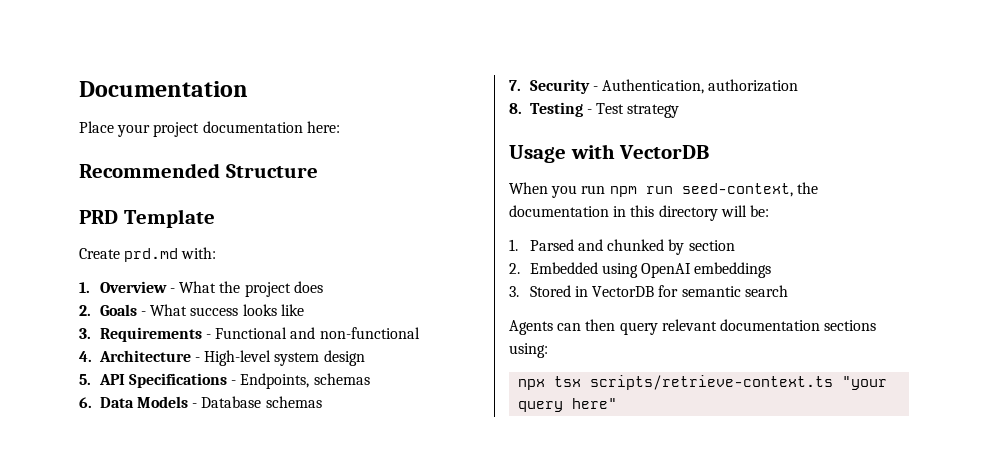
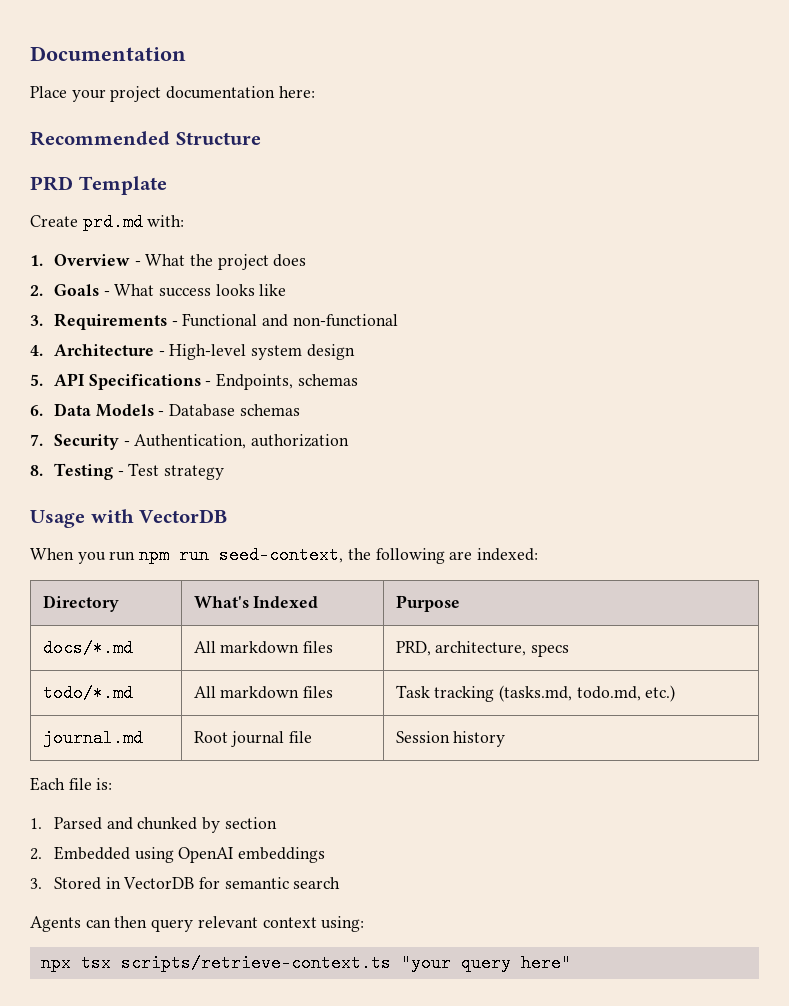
- When you run npm run seed-context, the documentation in this directory will be:
+ When you run npm run seed-context, the following are indexed:
+ Directory | What's Indexed | Purpose
+ docs/*.md | All markdown files | PRD, architecture, specs
+ todo/*.md | All markdown files | Task tracking (tasks.md, todo.md, etc.)
+ journal.md | Root journal file | Session history
+ Each file is:
- Agents can then query relevant documentation sections using:
+ Agents can then query relevant context using:

